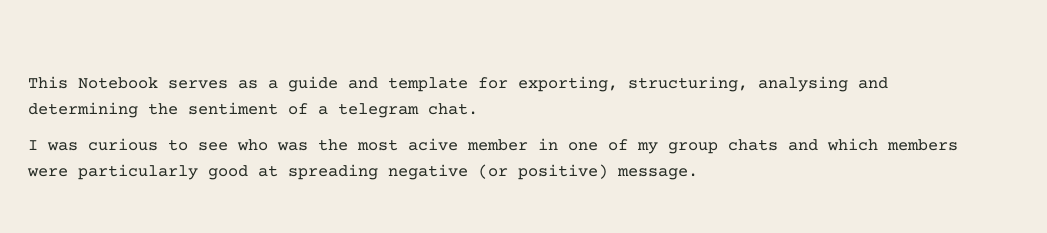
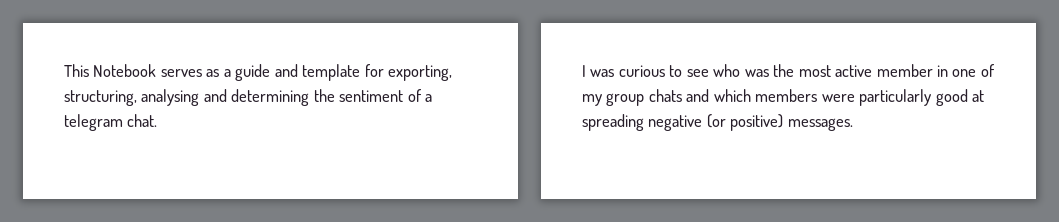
- I was curious to see who was the most acive member in one of my group chats and which members were particularly good at spreading negative (or positive) message.
+ I was curious to see who was the most active member in one of my group chats and which members were particularly good at spreading negative (or positive) messages.

